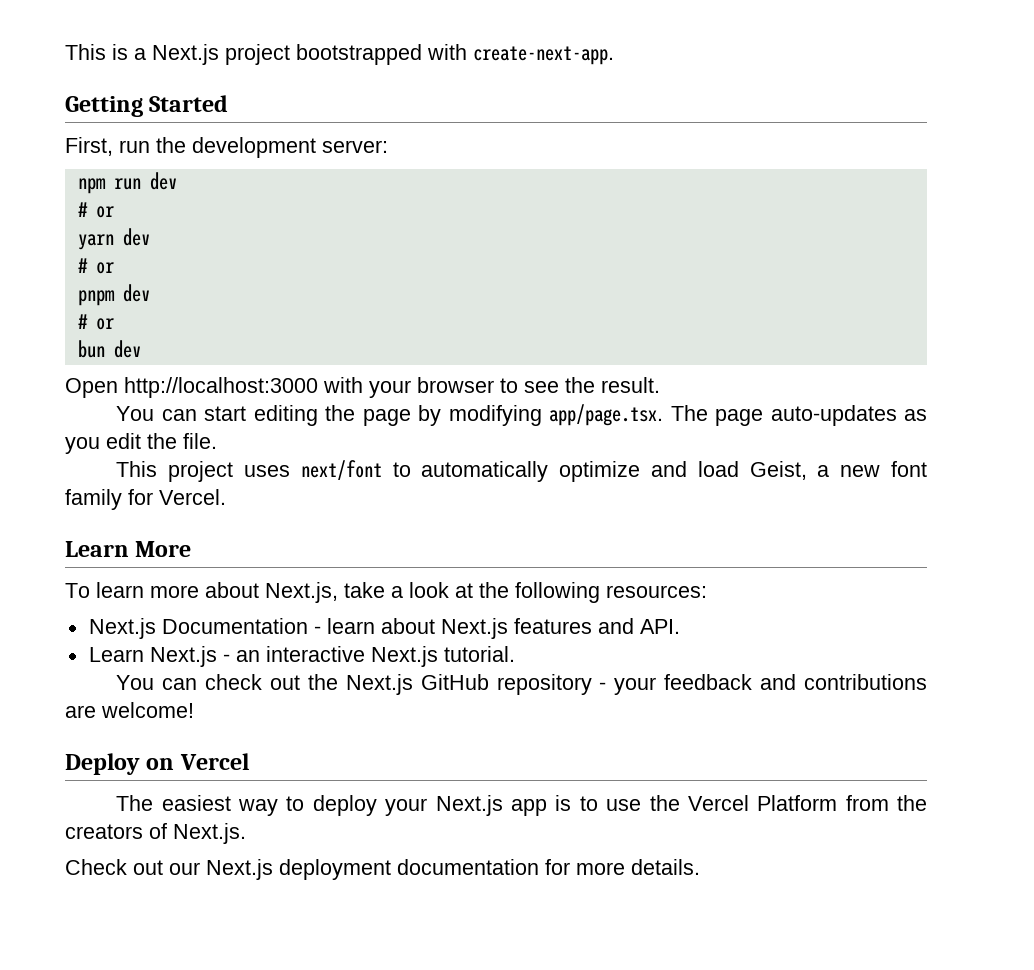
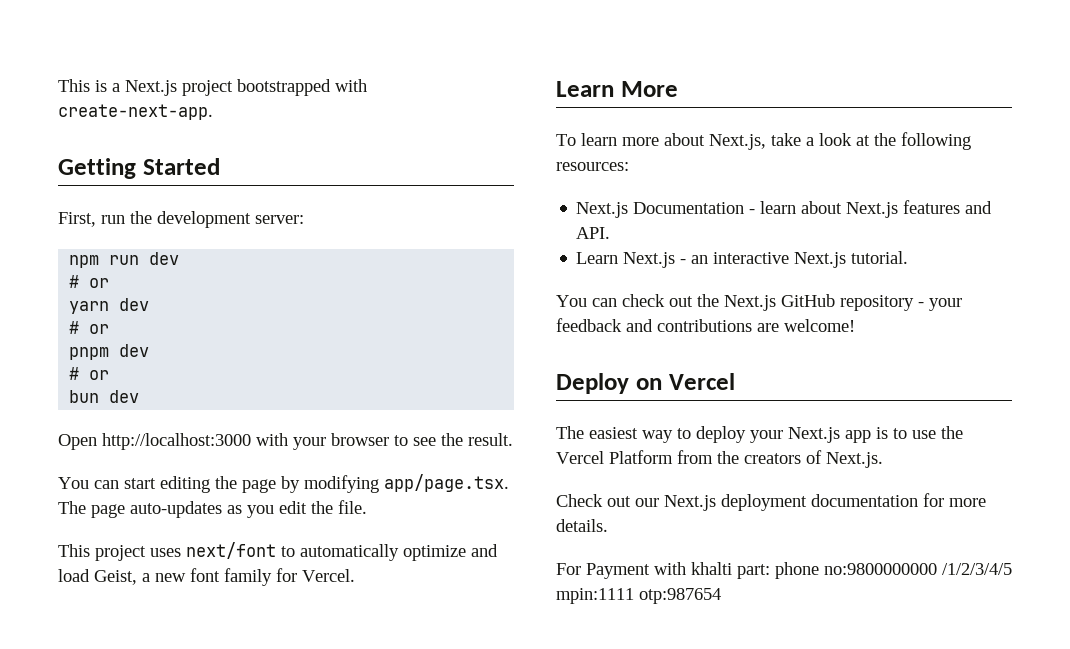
+ For Payment with khalti part: phone no:9800000000 /1/2/3/4/5 mpin:1111 otp:987654

